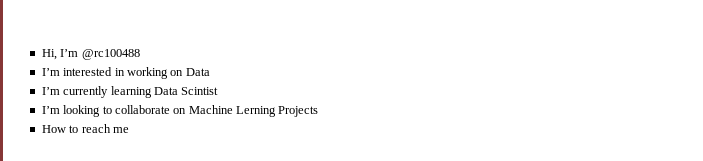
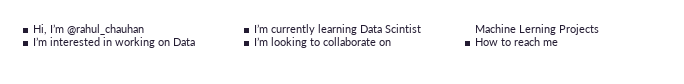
- Hi, I’m @rc100488
+ Hi, I’m @rahul_chauhan

